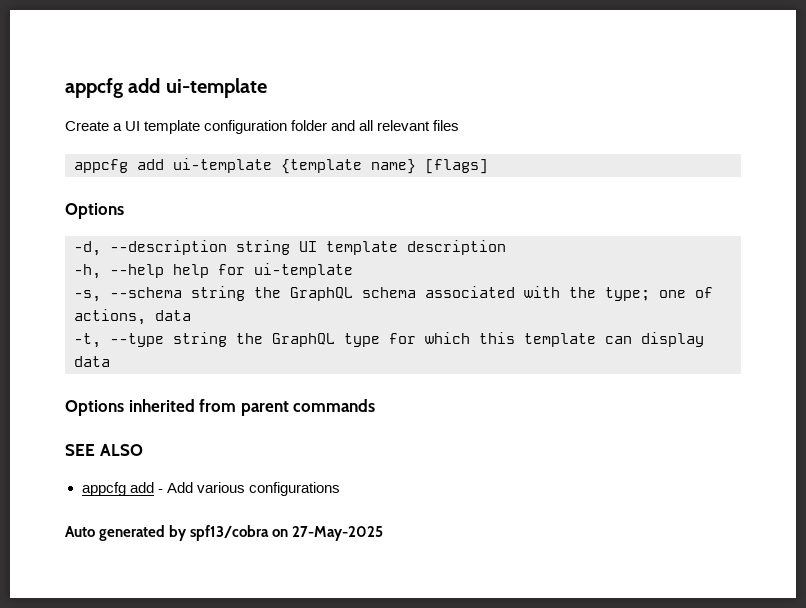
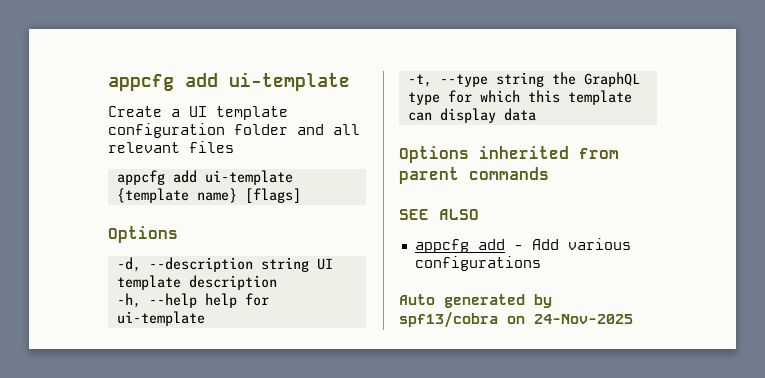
- -s, --schema string the GraphQL schema associated with the type; one of actions, data
- Auto generated by spf13/cobra on 27-May-2025
+ Auto generated by spf13/cobra on 24-Nov-2025

